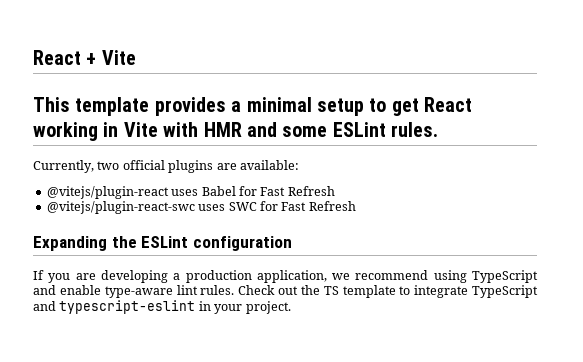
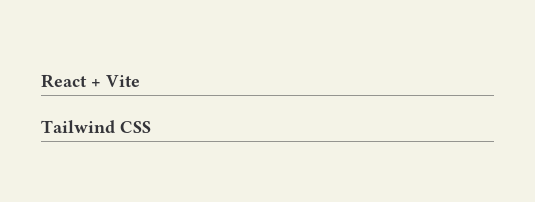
- This template provides a minimal setup to get React working in Vite with HMR and some ESLint rules.
- Currently, two official plugins are available:
- @vitejs/plugin-react uses Babel for Fast Refresh
- @vitejs/plugin-react-swc uses SWC for Fast Refresh
- Expanding the ESLint configuration
- If you are developing a production application, we recommend using TypeScript and enable type-aware lint rules. Check out the TS template to integrate TypeScript and typescript-eslint in your project.
+ Tailwind CSS

